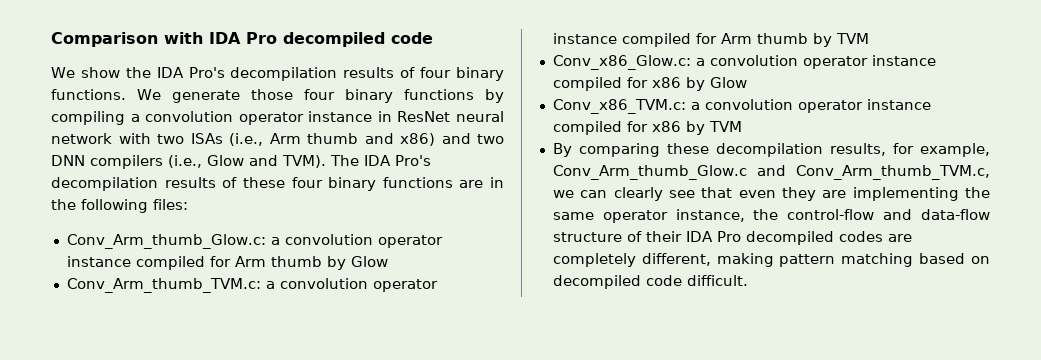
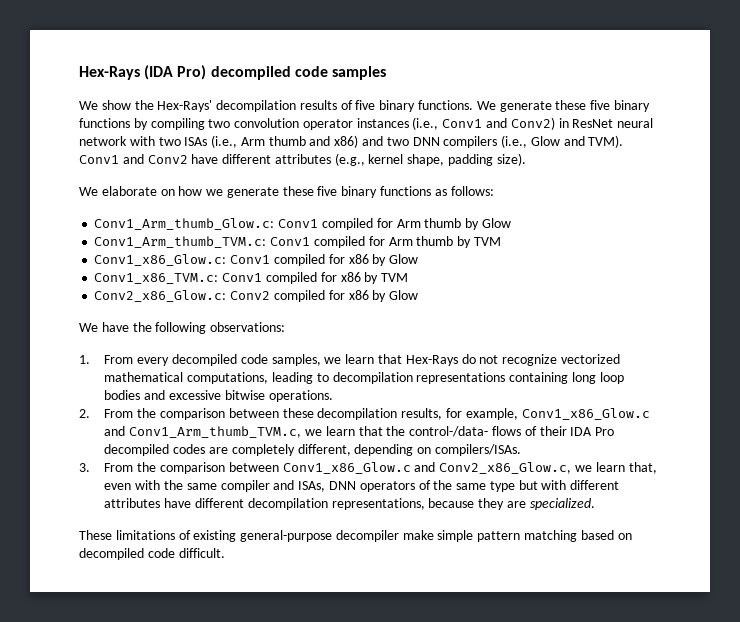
- Comparison with IDA Pro decompiled code
+ Hex-Rays (IDA Pro) decompiled code samples
- We show the IDA Pro's decompilation results of four binary functions.
+ We show the Hex-Rays' decompilation results of five binary functions.
- We generate those four binary functions by compiling a convolution operator instance in ResNet neural network with two ISAs (i.e., Arm thumb and x86) and two DNN compilers (i.e., Glow and TVM).
+ We generate these five binary functions by compiling two convolution operator instances (i.e., Conv1 and Conv2) in ResNet neural network with two ISAs (i.e., Arm thumb and x86) and two DNN compilers (i.e., Glow and TVM).
- The IDA Pro's decompilation results of these four binary functions are in the following files:
- Conv_Arm_thumb_Glow.c: a convolution operator instance compiled for Arm thumb by Glow
+ Conv1 and Conv2 have different attributes (e.g., kernel shape, padding size).
+ We elaborate on how we generate these five binary functions as follows:
+ Conv1_Arm_thumb_Glow.c: Conv1 compiled for Arm thumb by Glow
- Conv_Arm_thumb_TVM.c: a convolution operator instance compiled for Arm thumb by TVM
+ Conv1_Arm_thumb_TVM.c: Conv1 compiled for Arm thumb by TVM
- Conv_x86_Glow.c: a convolution operator instance compiled for x86 by Glow
- Conv_x86_TVM.c: a convolution operator instance compiled for x86 by TVM
+ Conv1_x86_Glow.c: Conv1 compiled for x86 by Glow
+ Conv1_x86_TVM.c: Conv1 compiled for x86 by TVM
- By comparing these decompilation results, for example, Conv_Arm_thumb_Glow.c and Conv_Arm_thumb_TVM.c, we can clearly see that even they are implementing the same operator instance, the control-flow and data-flow structure of their IDA Pro decompiled codes are completely different, making pattern matching based on decompiled code difficult.
+ Conv2_x86_Glow.c: Conv2 compiled for x86 by Glow
+ We have the following observations:
+ 1. From every decompiled code samples, we learn that Hex-Rays do not recognize vectorized mathematical computations, leading to decompilation representations containing long loop bodies and excessive bitwise operations.
+ 2. From the comparison between these decompilation results, for example, Conv1_x86_Glow.c and Conv1_Arm_thumb_TVM.c, we learn that the control-/data- flows of their IDA Pro decompiled codes are completely different, depending on compilers/ISAs.
+ 3. From the comparison between Conv1_x86_Glow.c and Conv2_x86_Glow.c, we learn that, even with the same compiler and ISAs, DNN operators of the same type but with different attributes have different decompilation representations, because they are specialized.
+ These limitations of existing general-purpose decompiler make simple pattern matching based on decompiled code difficult.

